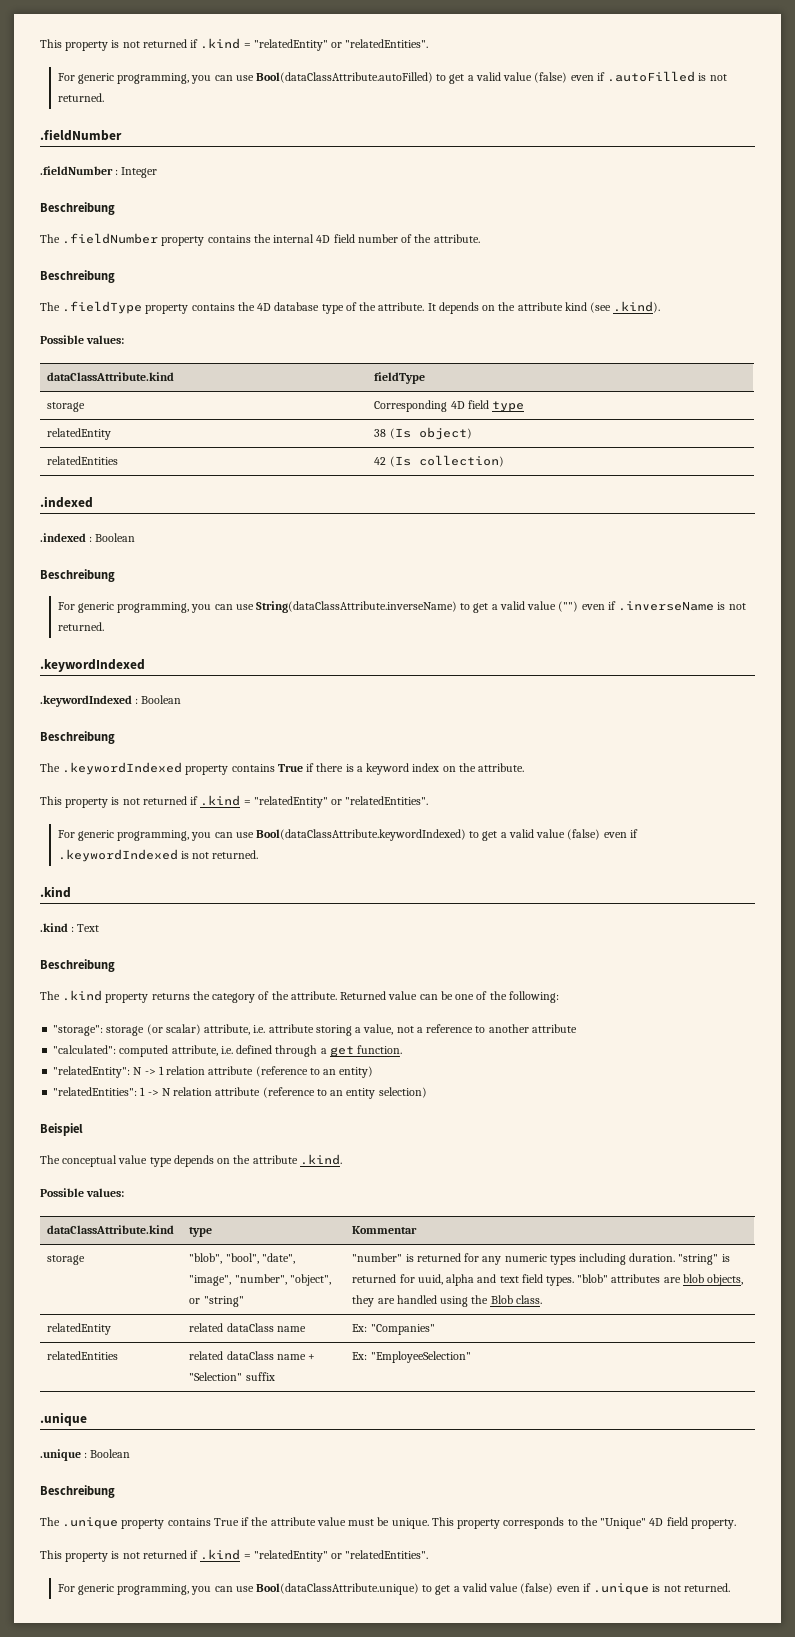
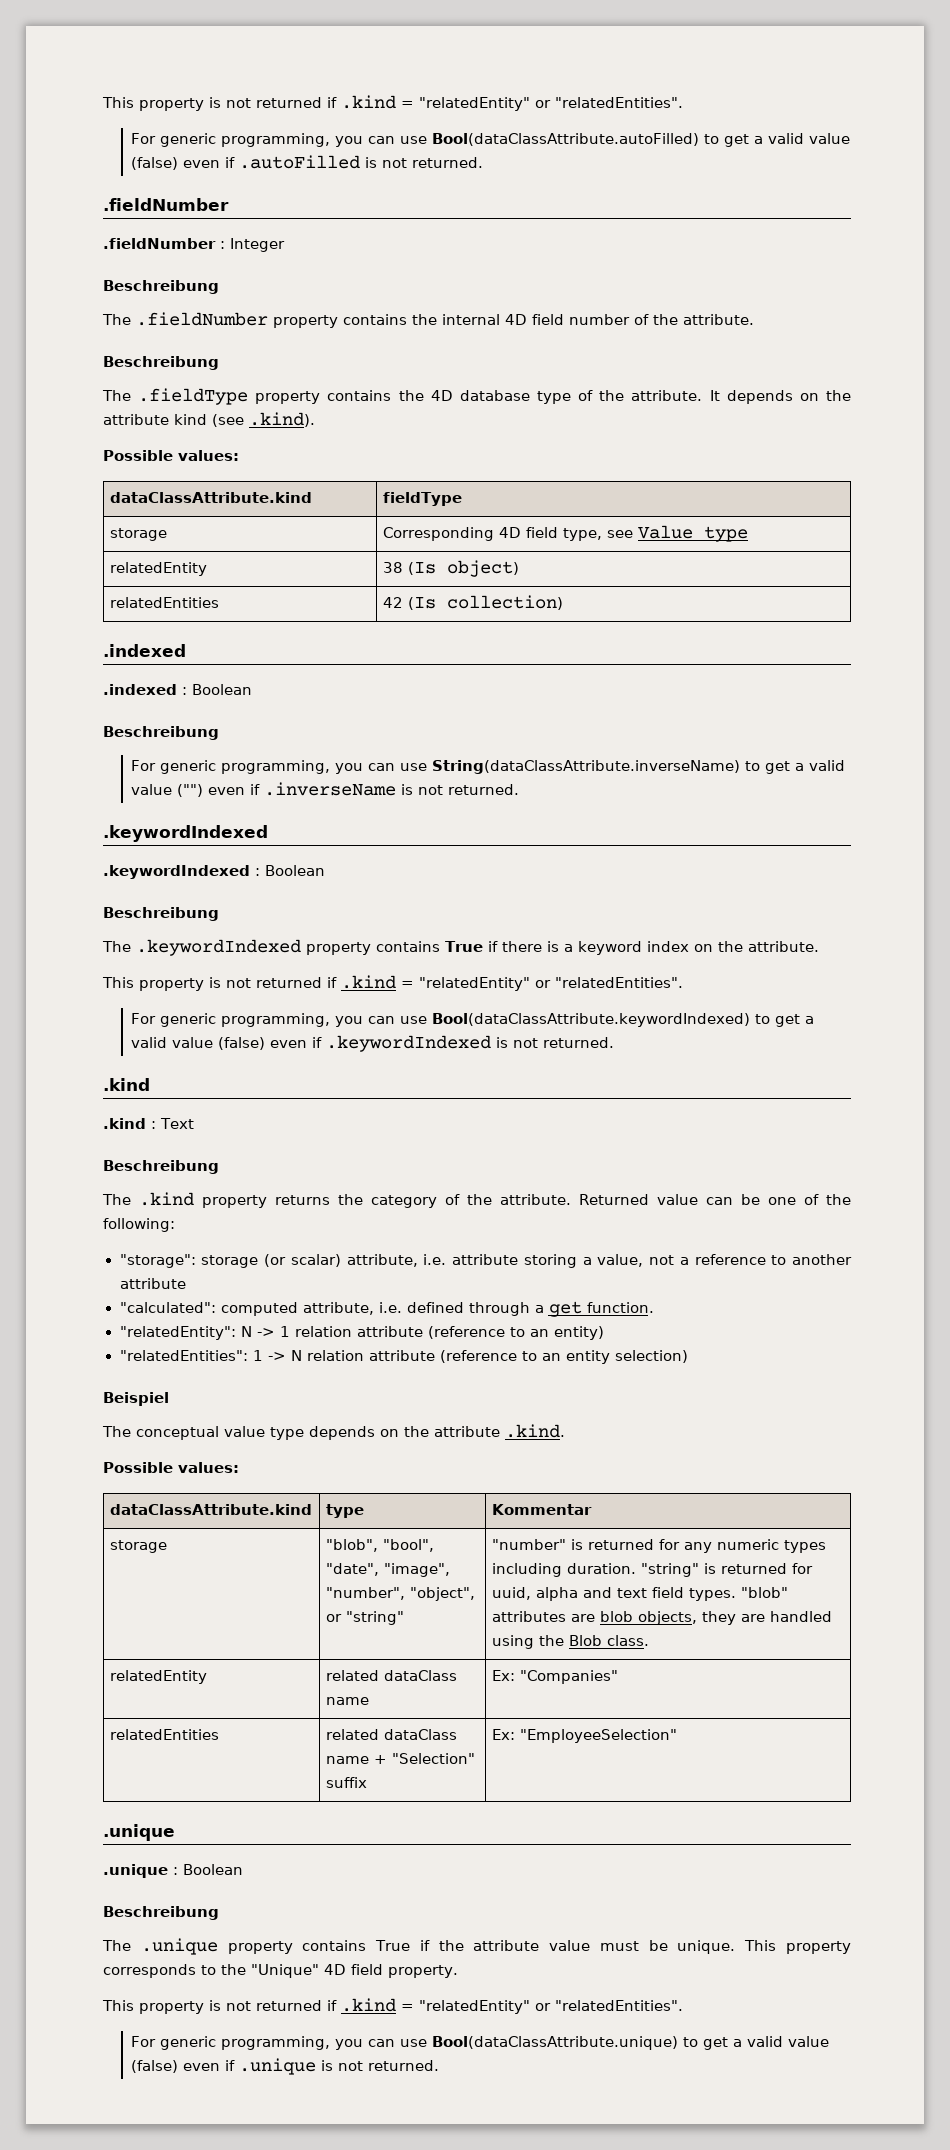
- storage | Corresponding 4D field type
+ storage | Corresponding 4D field type, see Value type

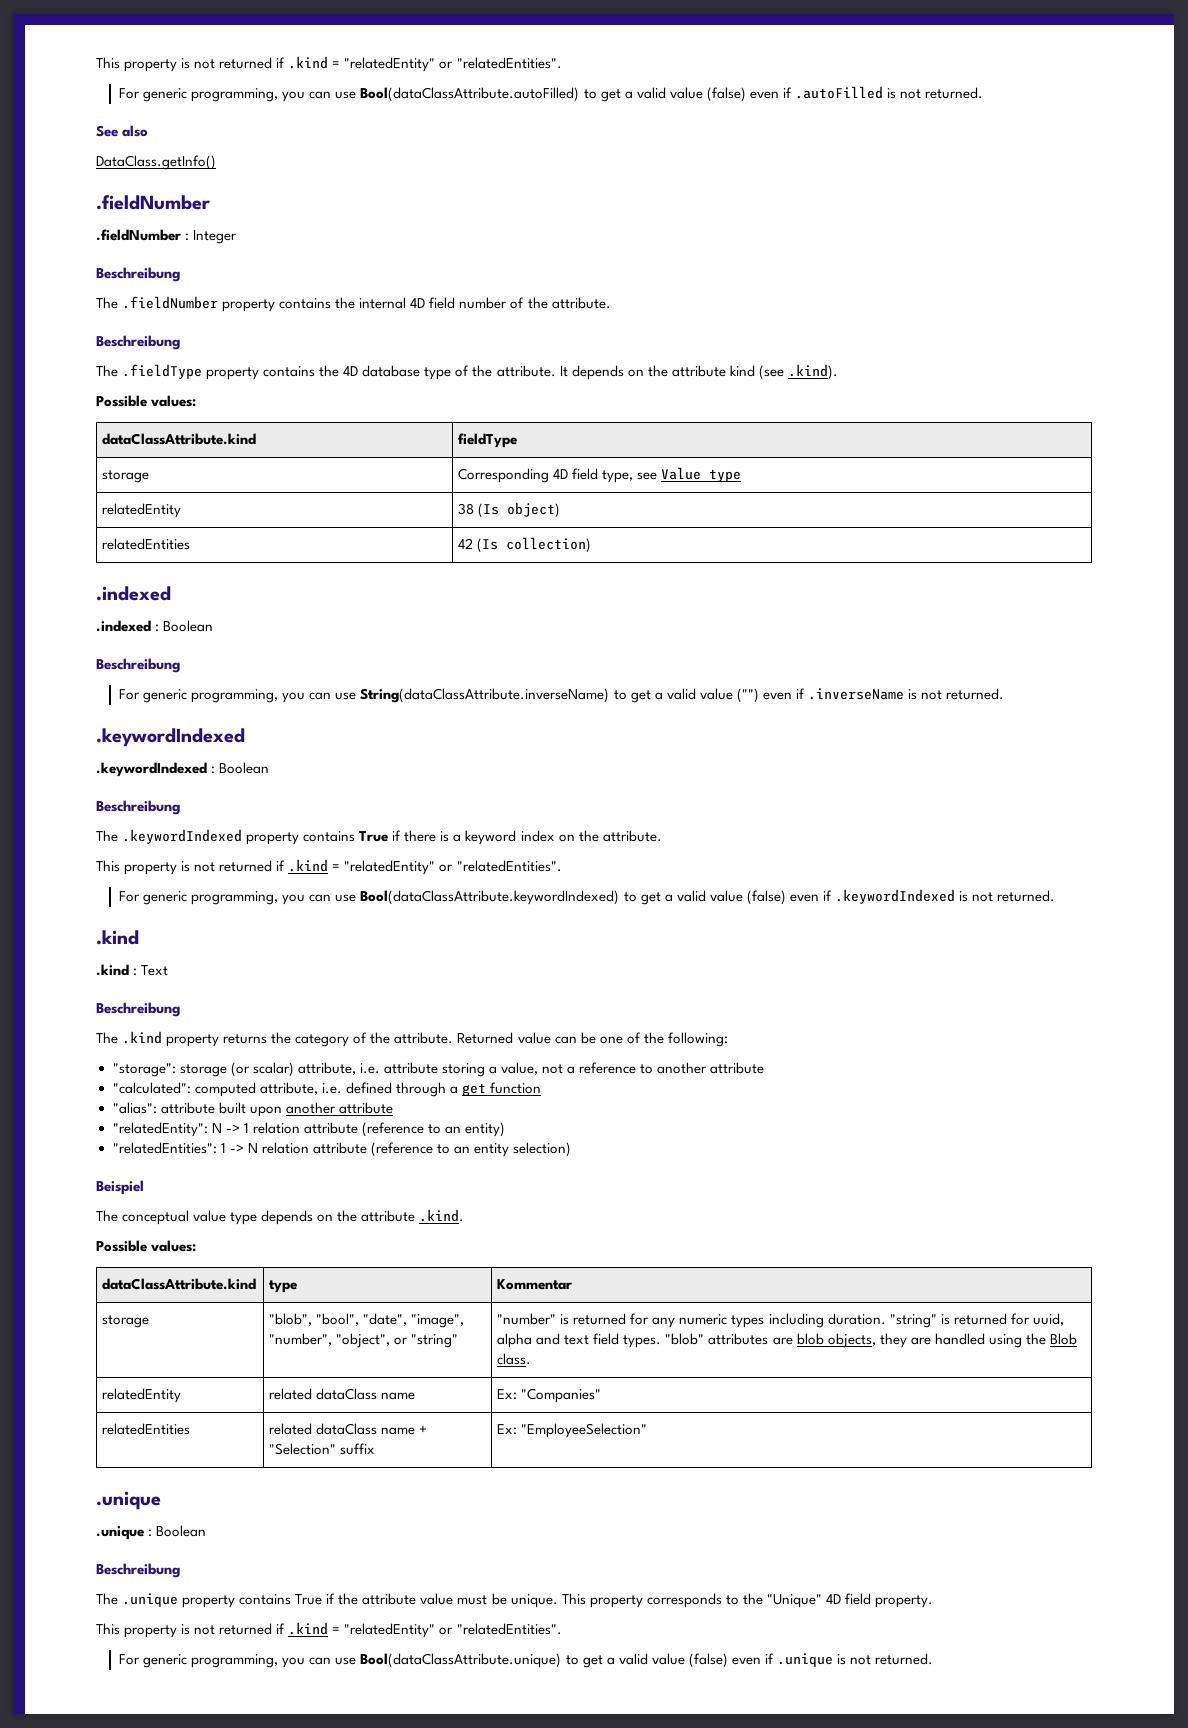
+ See also
+ DataClass.getInfo()
- "calculated": computed attribute, i.e. defined through a get function.
+ "calculated": computed attribute, i.e. defined through a get function
+ "alias": attribute built upon another attribute

